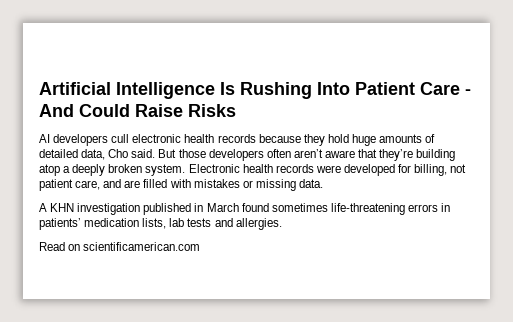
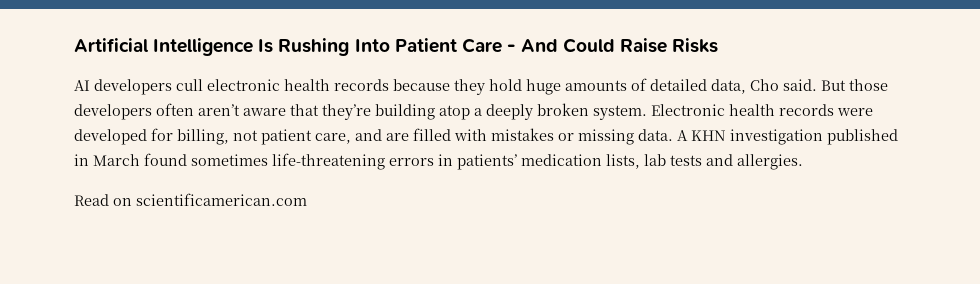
- Electronic health records were developed for billing, not patient care, and are filled with mistakes or missing data.
- A KHN investigation published in March found sometimes life-threatening errors in patients’ medication lists, lab tests and allergies.
+ Electronic health records were developed for billing, not patient care, and are filled with mistakes or missing data. A KHN investigation published in March found sometimes life-threatening errors in patients’ medication lists, lab tests and allergies.

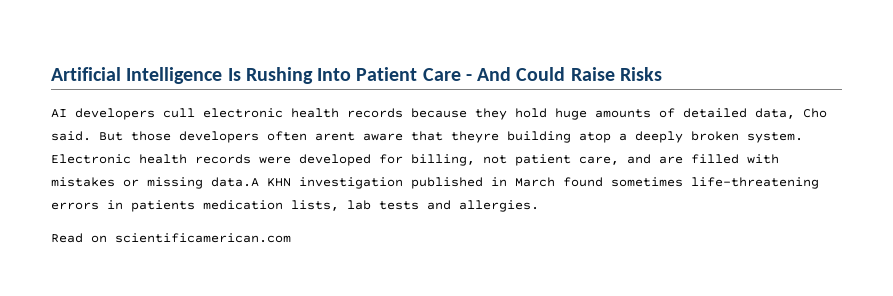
- But those developers often aren’t aware that they’re building atop a deeply broken system.
+ But those developers often arent aware that theyre building atop a deeply broken system.
- Electronic health records were developed for billing, not patient care, and are filled with mistakes or missing data. A KHN investigation published in March found sometimes life-threatening errors in patients’ medication lists, lab tests and allergies.
+ Electronic health records were developed for billing, not patient care, and are filled with mistakes or missing data.A KHN investigation published in March found sometimes life-threatening errors in patients medication lists, lab tests and allergies.

